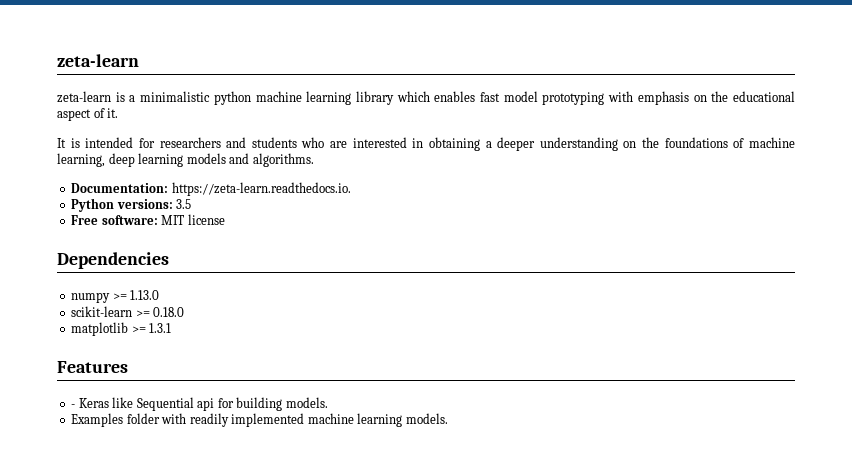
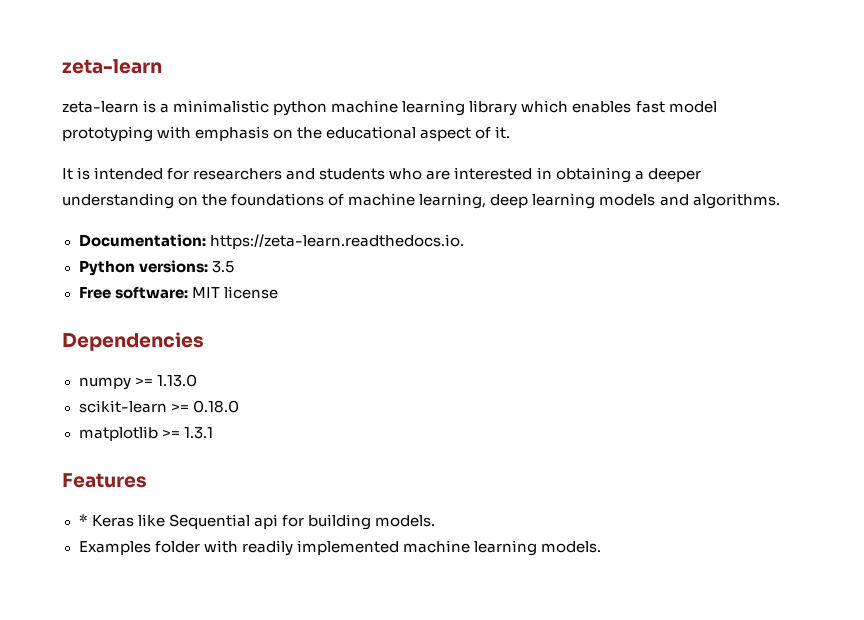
- - Keras like Sequential api for building models.
+ * Keras like Sequential api for building models.

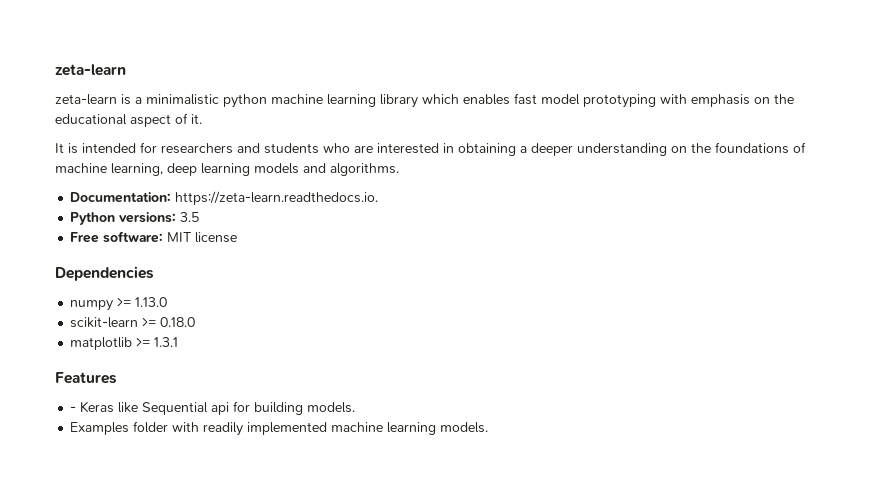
- * Keras like Sequential api for building models.
+ - Keras like Sequential api for building models.

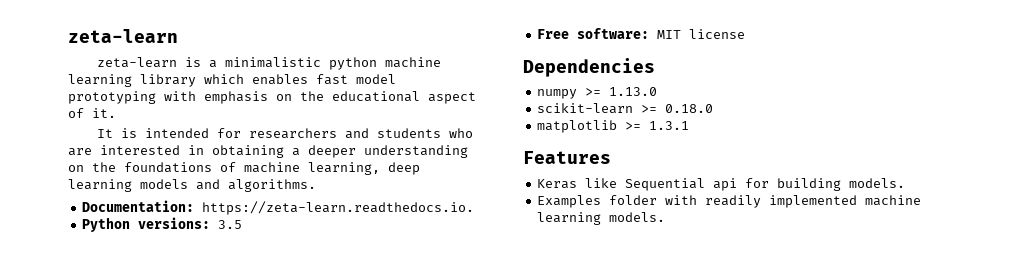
- - Keras like Sequential api for building models.
+ Keras like Sequential api for building models.

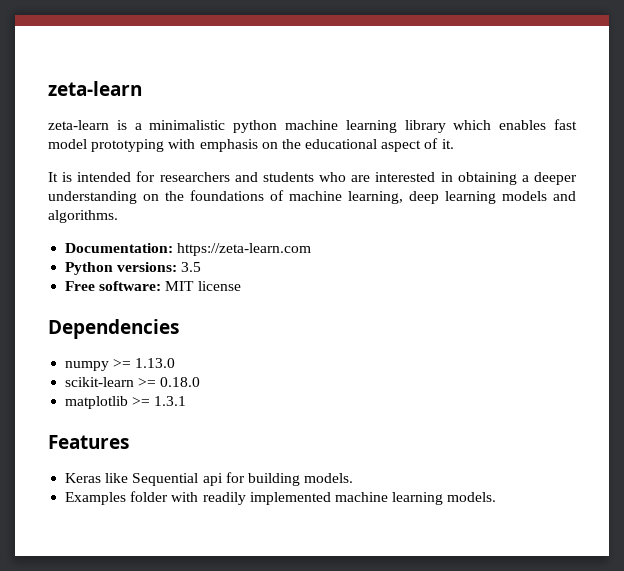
- Documentation: https://zeta-learn.readthedocs.io.
+ Documentation: https://zeta-learn.com

